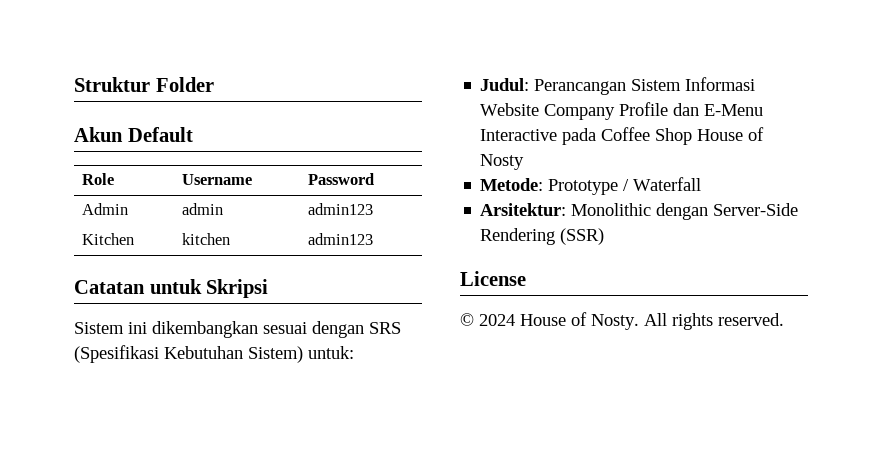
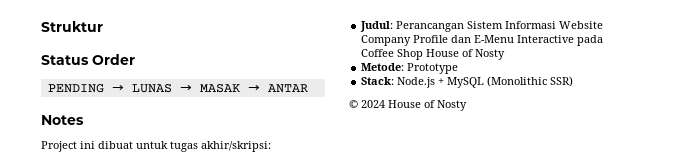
- Struktur Folder
- Akun Default
- Role | Username | Password
- Admin | admin | admin123
- Kitchen | kitchen | admin123
- Catatan untuk Skripsi
- Sistem ini dikembangkan sesuai dengan SRS (Spesifikasi Kebutuhan Sistem) untuk:
+ Struktur
+ Status Order
+ PENDING → LUNAS → MASAK → ANTAR
+ Notes
+ Project ini dibuat untuk tugas akhir/skripsi:
- Metode: Prototype / Waterfall
- Arsitektur: Monolithic dengan Server-Side Rendering (SSR)
- License
+ Metode: Prototype
+ Stack: Node.js + MySQL (Monolithic SSR)
- © 2024 House of Nosty. All rights reserved.
+ © 2024 House of Nosty

